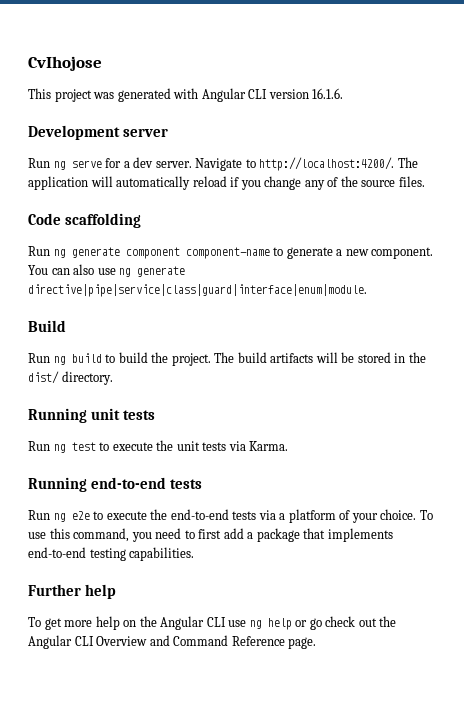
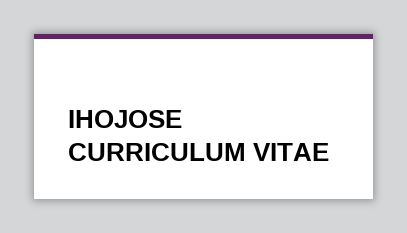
- CvIhojose
- This project was generated with Angular CLI version 16.1.6.
- Development server
- Run ng serve for a dev server. Navigate to http://localhost:4200/. The application will automatically reload if you change any of the source files.
- Code scaffolding
- Run ng generate component component-name to generate a new component. You can also use ng generate directive|pipe|service|class|guard|interface|enum|module.
- Build
- Run ng build to build the project. The build artifacts will be stored in the dist/ directory.
- Running unit tests
- Run ng test to execute the unit tests via Karma.
- Running end-to-end tests
- Run ng e2e to execute the end-to-end tests via a platform of your choice. To use this command, you need to first add a package that implements end-to-end testing capabilities.
- Further help
- To get more help on the Angular CLI use ng help or go check out the Angular CLI Overview and Command Reference page.
+ IHOJOSE CURRICULUM VITAE

